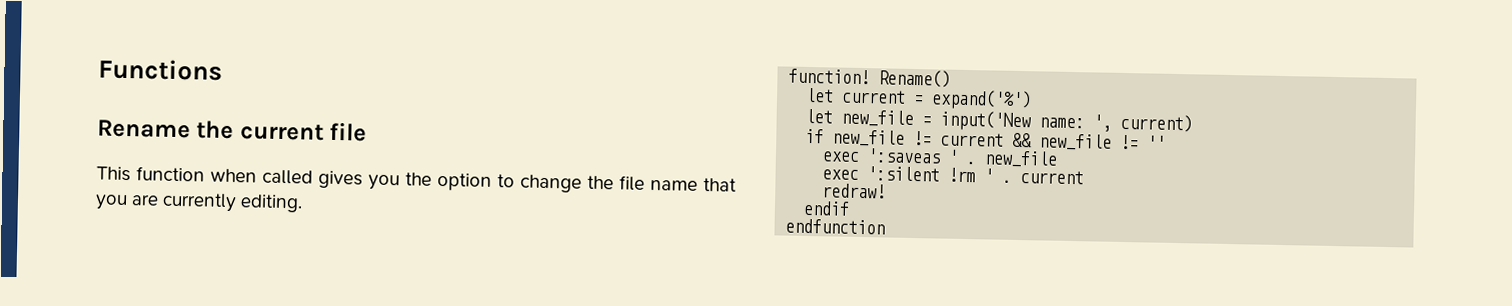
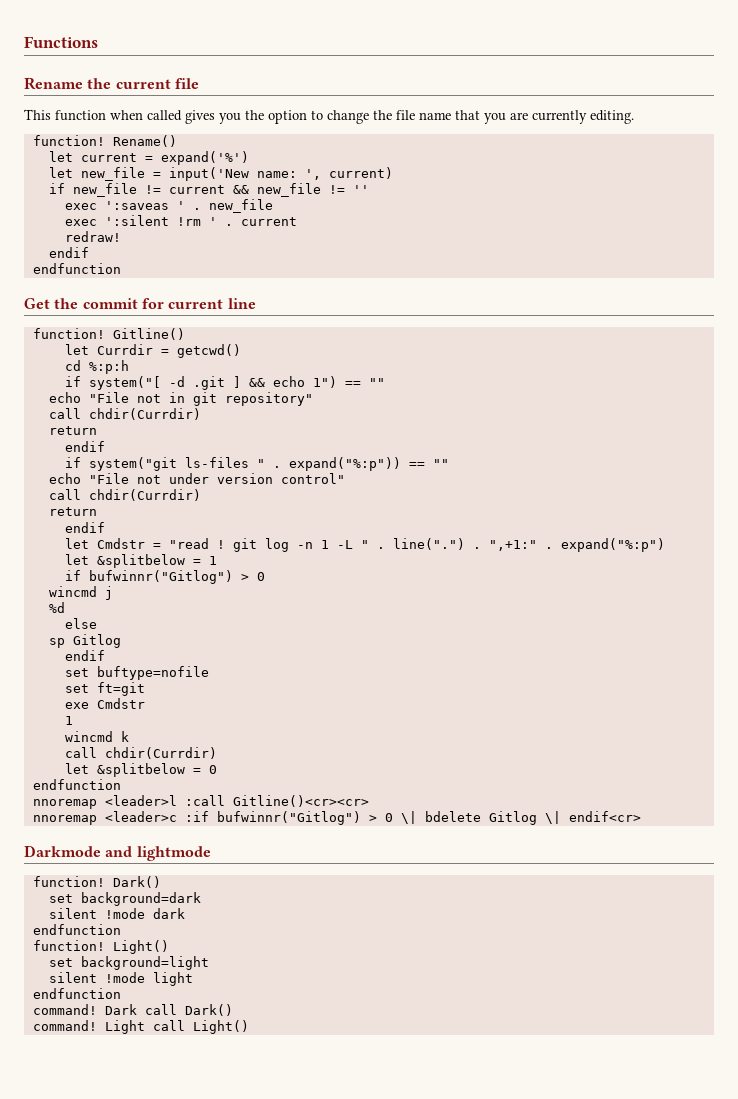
+ Get the commit for current line
+ function! Gitline()
+ let Currdir = getcwd()
+ cd %:p:h
+ if system("[ -d .git ] && echo 1") == ""
+ echo "File not in git repository"
+ call chdir(Currdir)
+ return
+ endif
+ if system("git ls-files " . expand("%:p")) == ""
+ echo "File not under version control"
+ call chdir(Currdir)
+ return
+ endif
+ let Cmdstr = "read ! git log -n 1 -L " . line(".") . ",+1:" . expand("%:p")
+ let &splitbelow = 1
+ if bufwinnr("Gitlog") > 0
+ wincmd j
+ %d
+ else
+ sp Gitlog
+ endif
+ set buftype=nofile
+ set ft=git
+ exe Cmdstr
+ 1
+ wincmd k
+ call chdir(Currdir)
+ let &splitbelow = 0
+ endfunction
+ nnoremap <leader>l :call Gitline()<cr><cr>
+ nnoremap <leader>c :if bufwinnr("Gitlog") > 0 \| bdelete Gitlog \| endif<cr>
+ Darkmode and lightmode
+ function! Dark()
+ set background=dark
+ silent !mode dark
+ endfunction
+ function! Light()
+ set background=light
+ silent !mode light
+ endfunction
+ command! Dark call Dark()
+ command! Light call Light()

